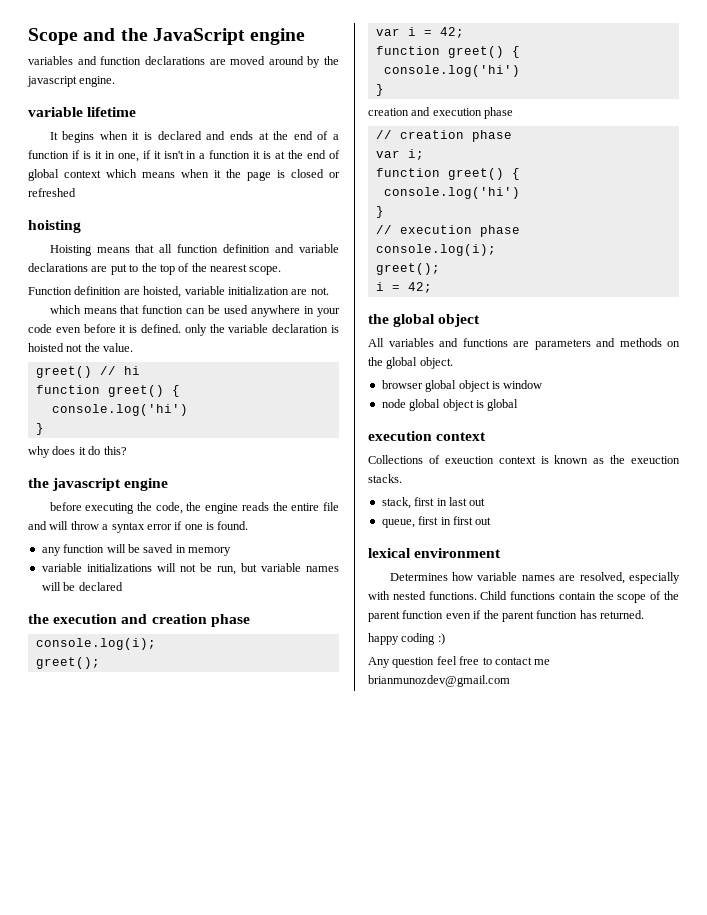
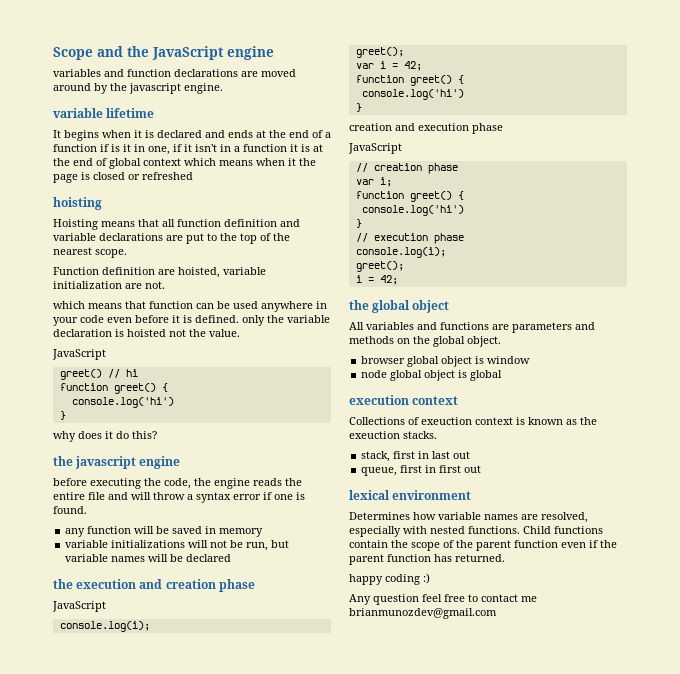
  which means that function can be used anywhere in your code even before it is defined. only the variable declaration is hoisted not the value.
+ JavaScript
  the execution and creation phase
+ JavaScript
  creation and execution phase
+ JavaScript

